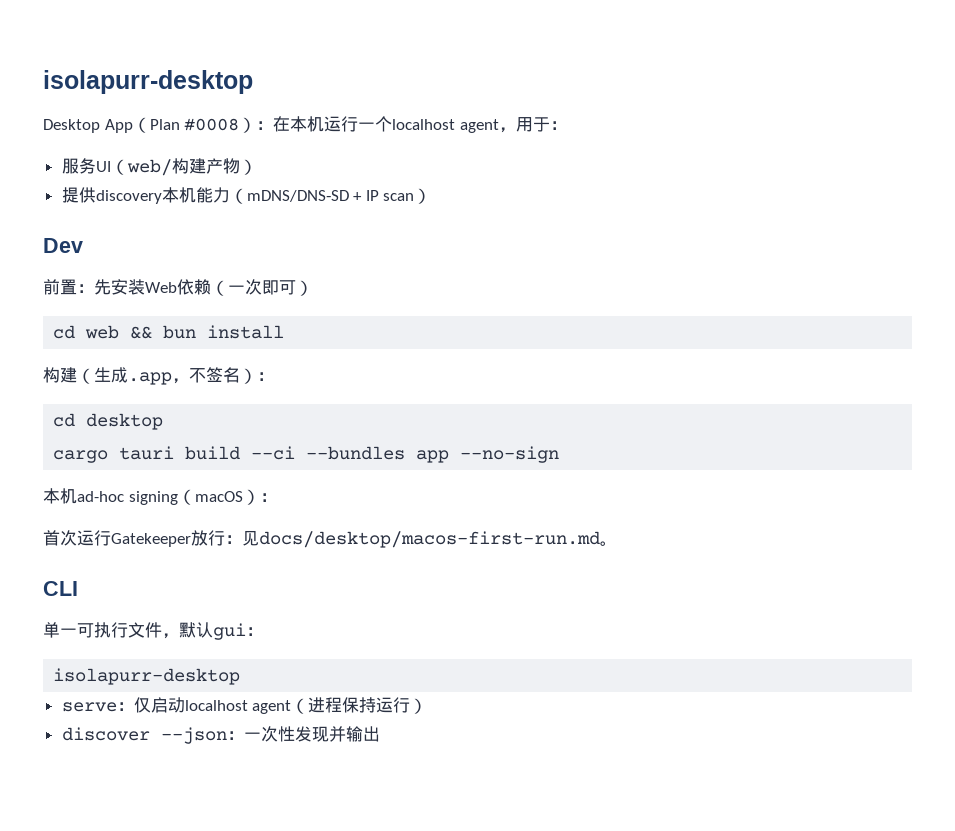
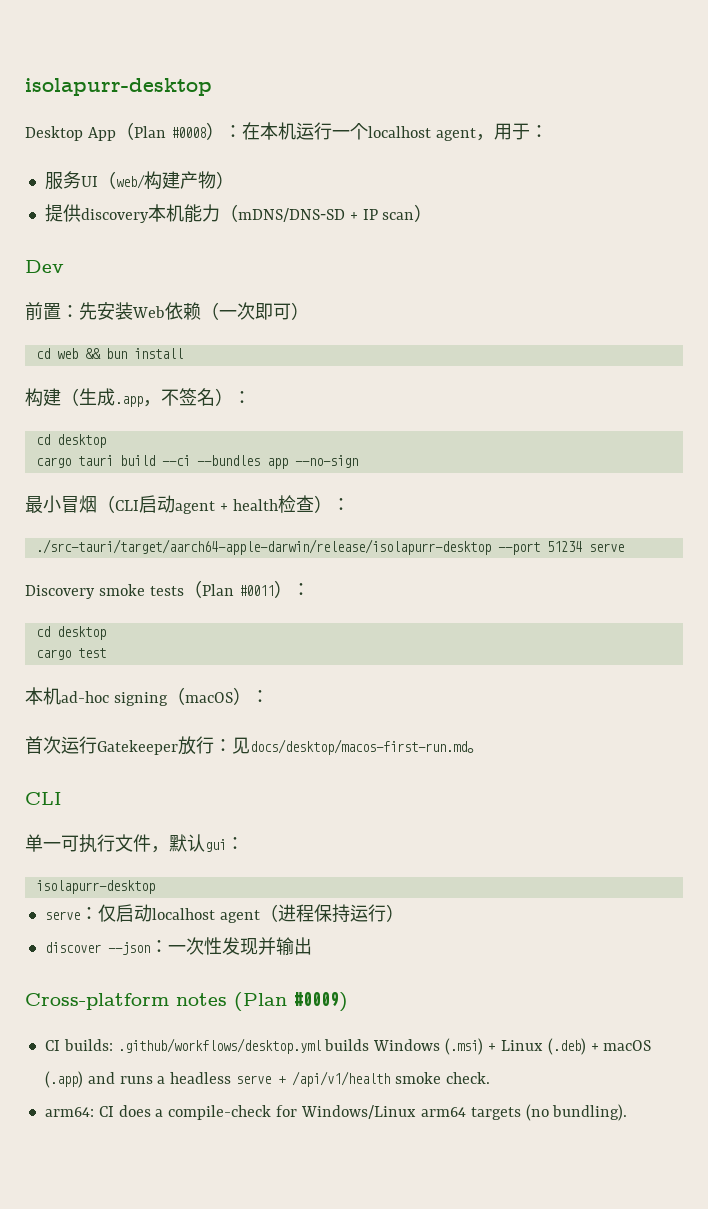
+ 最小冒烟（CLI启动agent + health检查）：
+ ./src-tauri/target/aarch64-apple-darwin/release/isolapurr-desktop --port 51234 serve
+ Discovery smoke tests（Plan #0011）：
+ cd desktop
+ cargo test
+ Cross-platform notes (Plan #0009)
+ CI builds: .github/workflows/desktop.yml builds Windows (.msi) + Linux (.deb) + macOS (.app) and runs a headless serve + /api/v1/health smoke check.
+ arm64: CI does a compile-check for Windows/Linux arm64 targets (no bundling).

